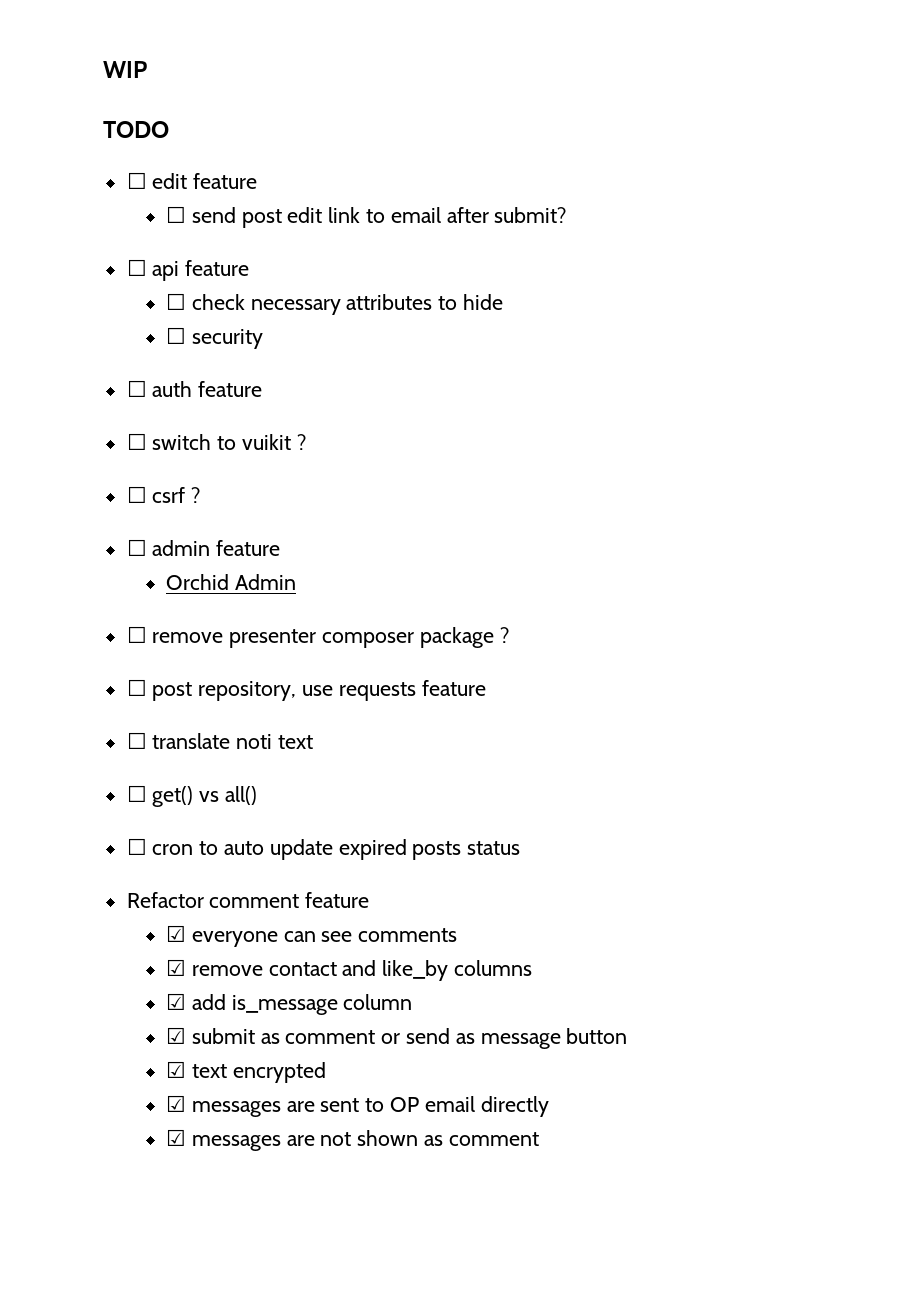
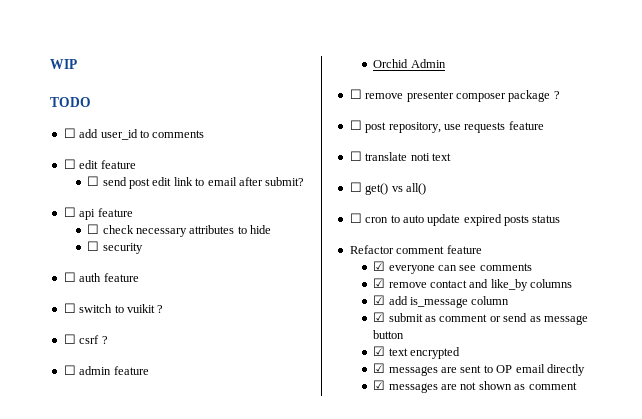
+ ☐ add user_id to comments

